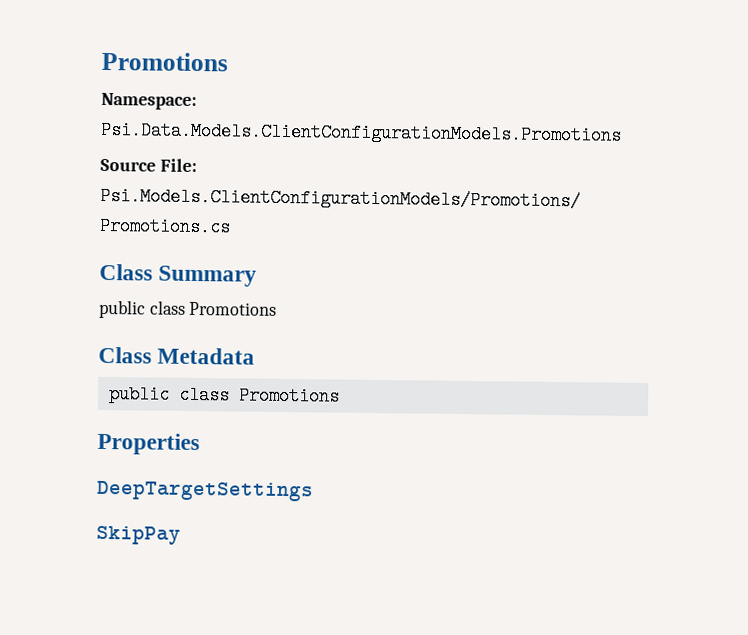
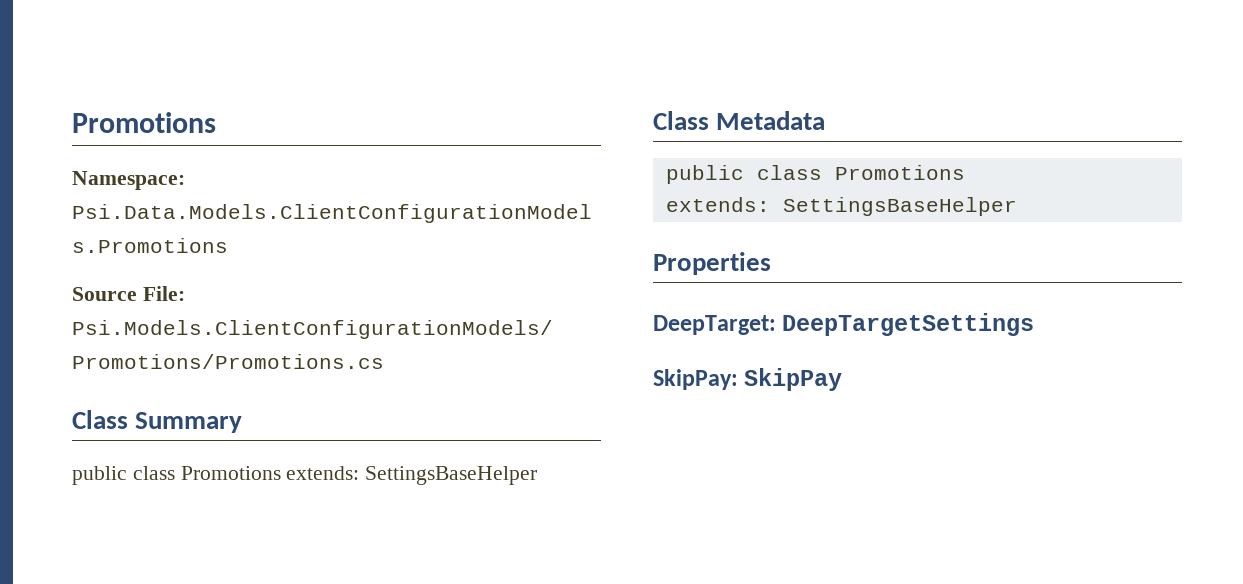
  Class Summary
- public class Promotions
+ public class Promotions extends: SettingsBaseHelper
  Class Metadata
  public class Promotions
+ extends: SettingsBaseHelper
- DeepTargetSettings
+ DeepTarget: DeepTargetSettings
- SkipPay
+ SkipPay: SkipPay

